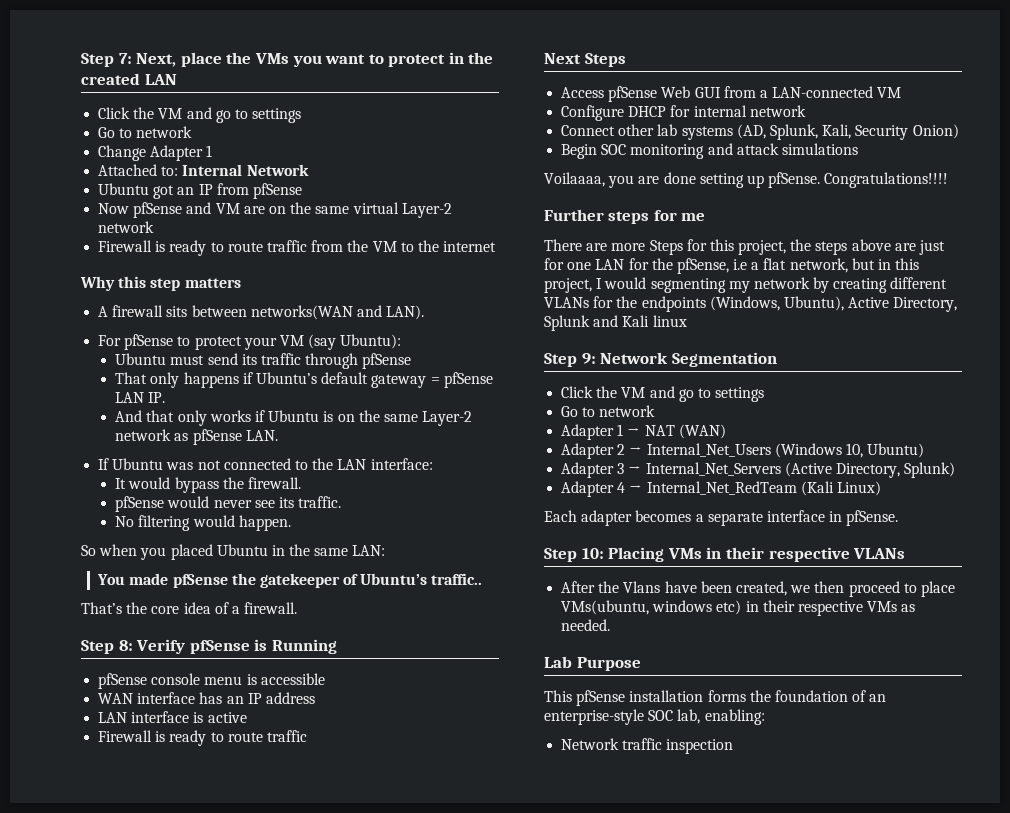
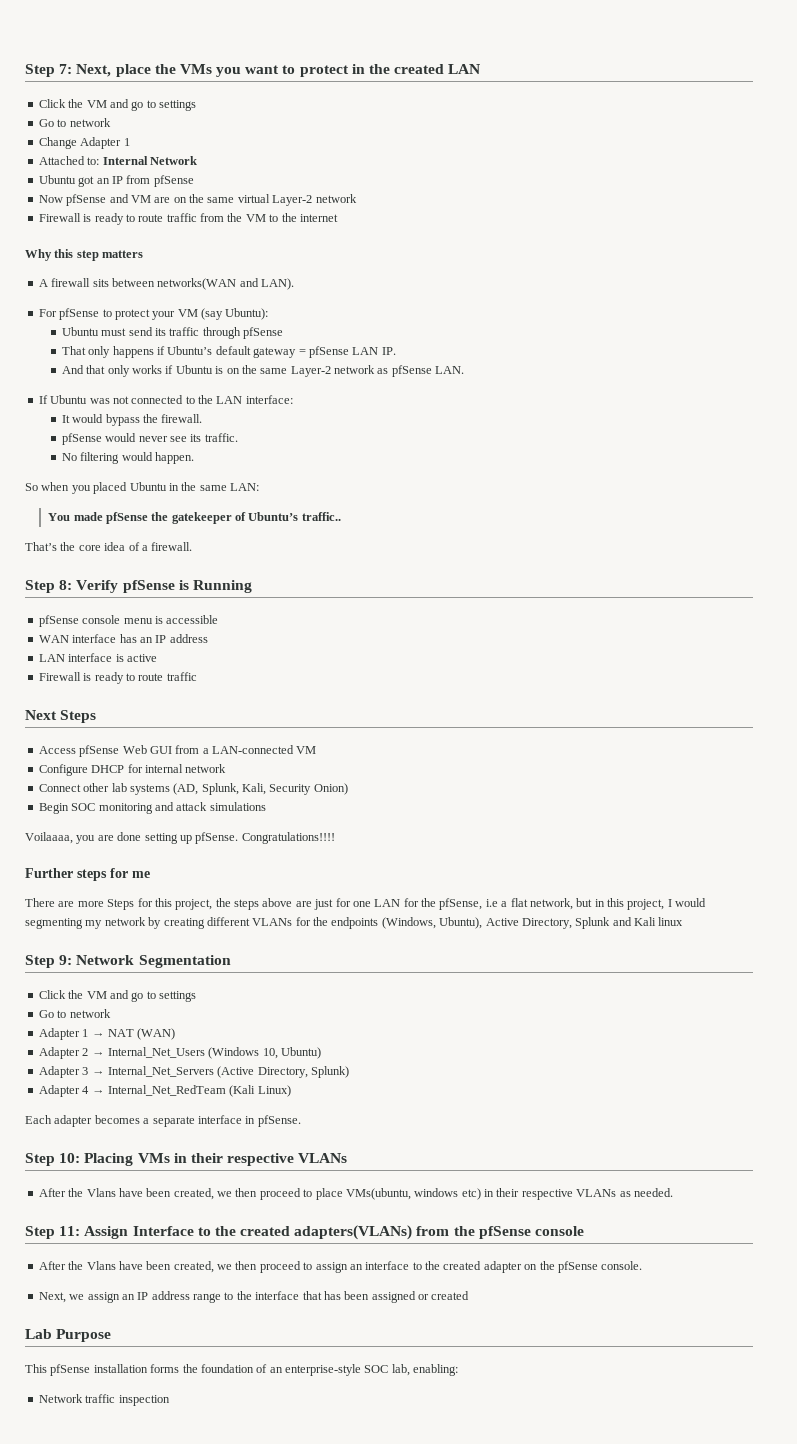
- After the Vlans have been created, we then proceed to place VMs(ubuntu, windows etc) in their respective VMs as needed.
+ After the Vlans have been created, we then proceed to place VMs(ubuntu, windows etc) in their respective VLANs as needed.
+ Step 11: Assign Interface to the created adapters(VLANs) from the pfSense console
+ After the Vlans have been created, we then proceed to assign an interface to the created adapter on the pfSense console.
+ Next, we assign an IP address range to the interface that has been assigned or created

